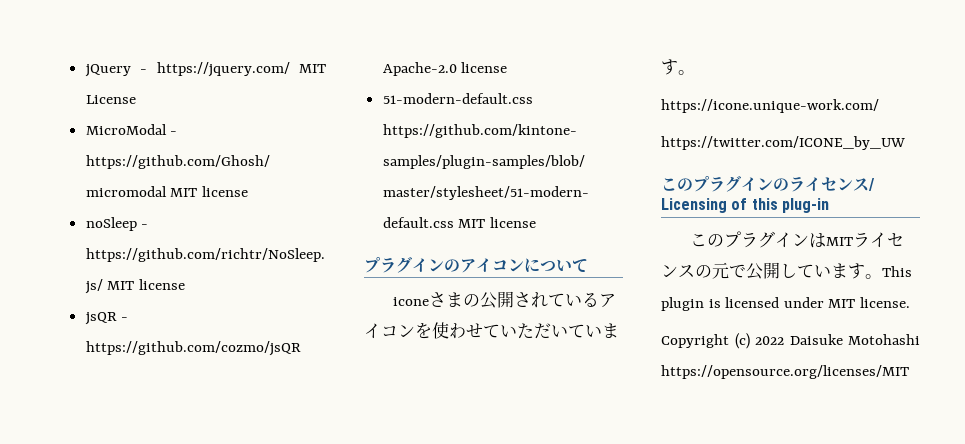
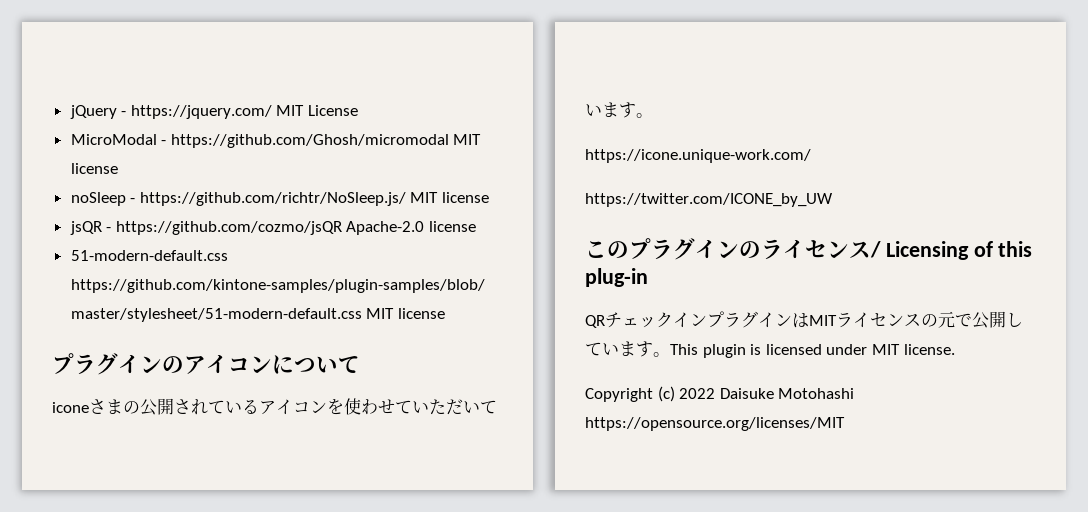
- このプラグインはMITライセンスの元で公開しています。
+ QRチェックインプラグインはMITライセンスの元で公開しています。

